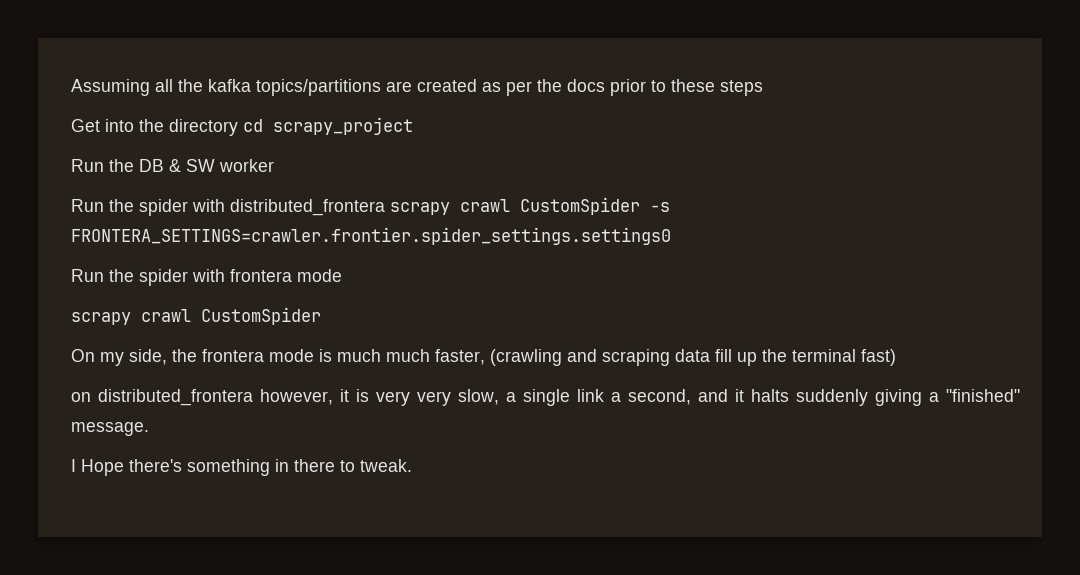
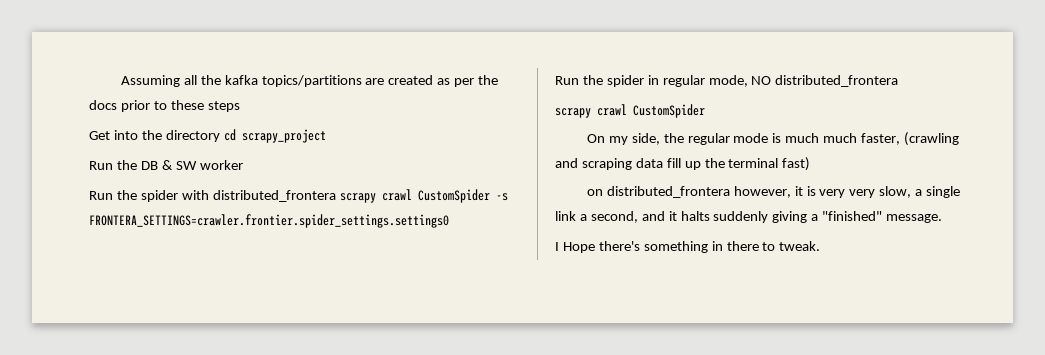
- Run the spider with frontera mode
+ Run the spider in regular mode, NO distributed_frontera
- On my side, the frontera mode is much much faster, (crawling and scraping data fill up the terminal fast)
+ On my side, the regular mode is much much faster, (crawling and scraping data fill up the terminal fast)

